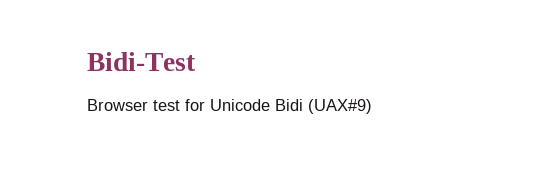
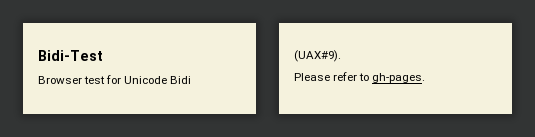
- Browser test for Unicode Bidi (UAX#9)
+ Browser test for Unicode Bidi (UAX#9).
+ Please refer to gh-pages.

